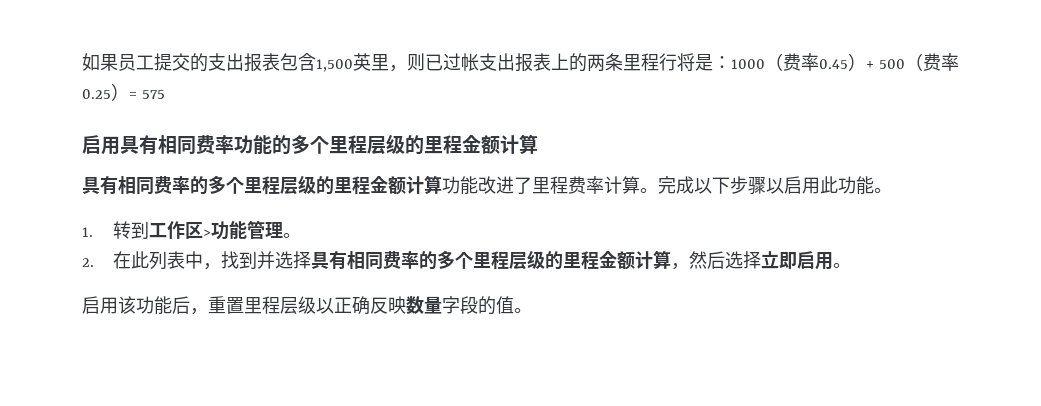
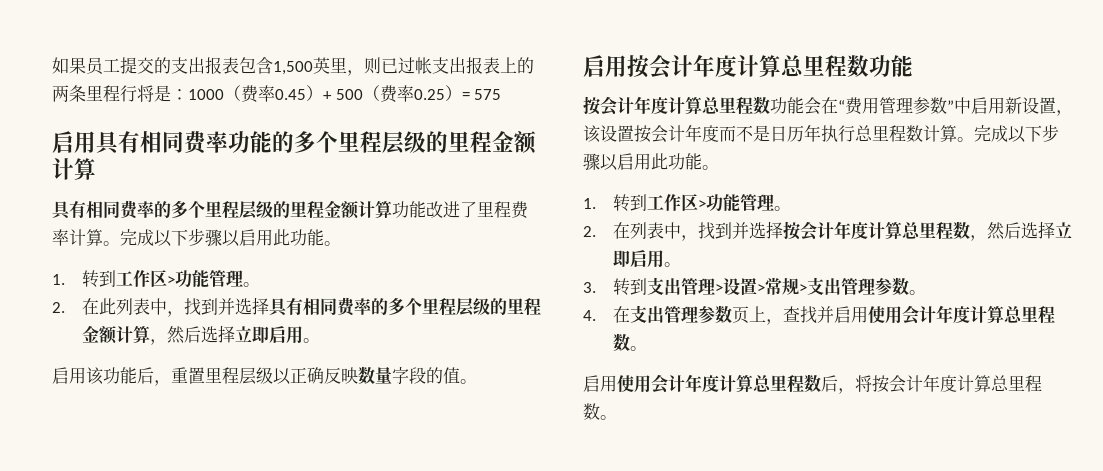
+ 启用按会计年度计算总里程数功能
+ 按会计年度计算总里程数功能会在“费用管理参数”中启用新设置，该设置按会计年度而不是日历年执行总里程数计算。完成以下步骤以启用此功能。
+ 1.转到工作区>功能管理。
+ 2.在列表中，找到并选择按会计年度计算总里程数，然后选择立即启用。
+ 3.转到支出管理>设置>常规>支出管理参数。
+ 4.在支出管理参数页上，查找并启用使用会计年度计算总里程数。
+ 启用使用会计年度计算总里程数后，将按会计年度计算总里程数。

